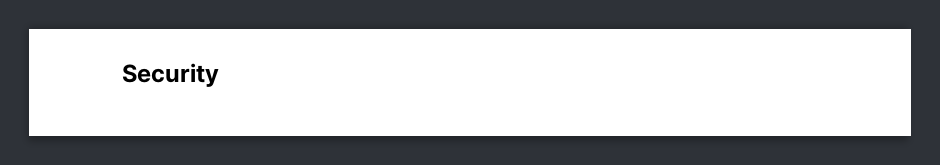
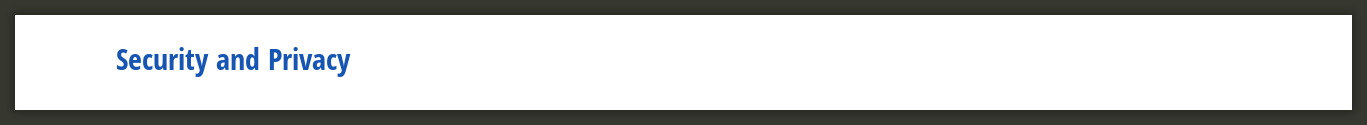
- Security
+ Security and Privacy

